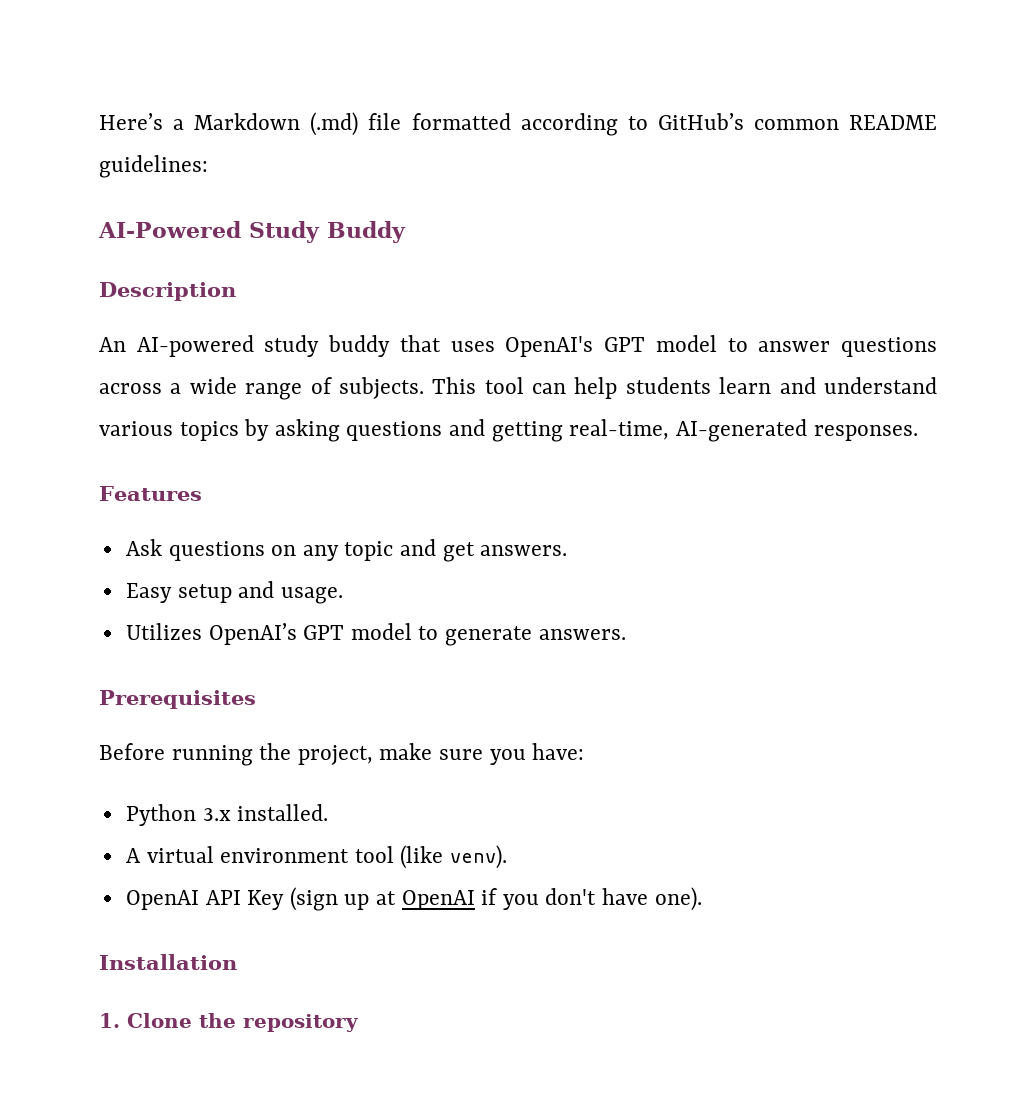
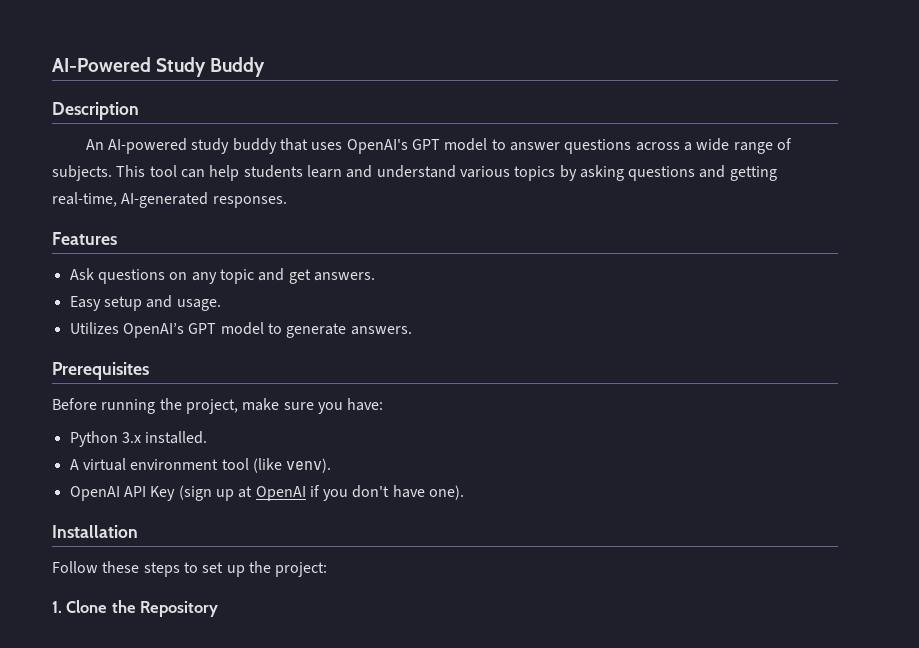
- Here’s a Markdown (.md) file formatted according to GitHub’s common README guidelines:
+ Follow these steps to set up the project:
- 1. Clone the repository
+ 1. Clone the Repository

